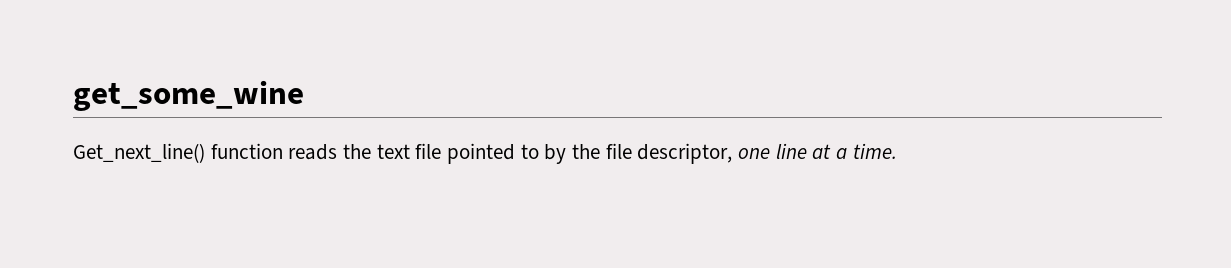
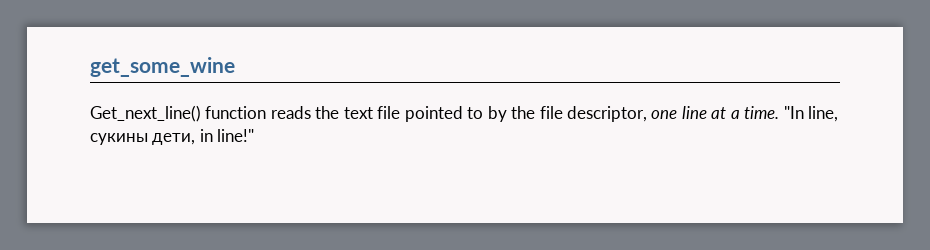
+ "In line, сукины дети, in line!"

